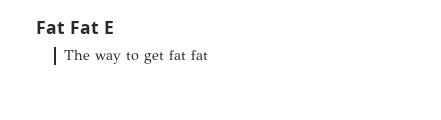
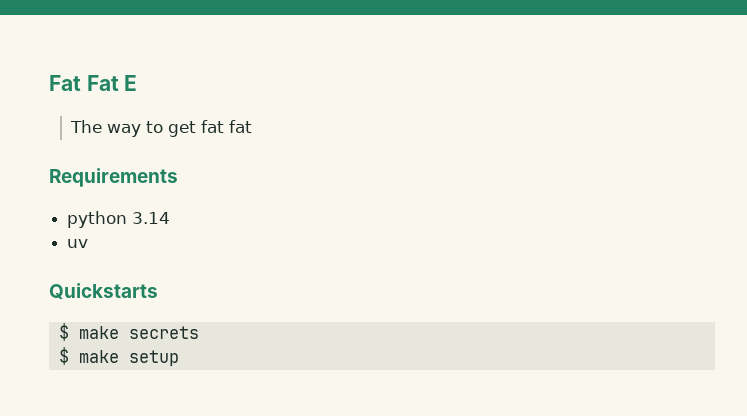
+ Requirements
+ python 3.14
+ uv
+ Quickstarts
+ $ make secrets
+ $ make setup

